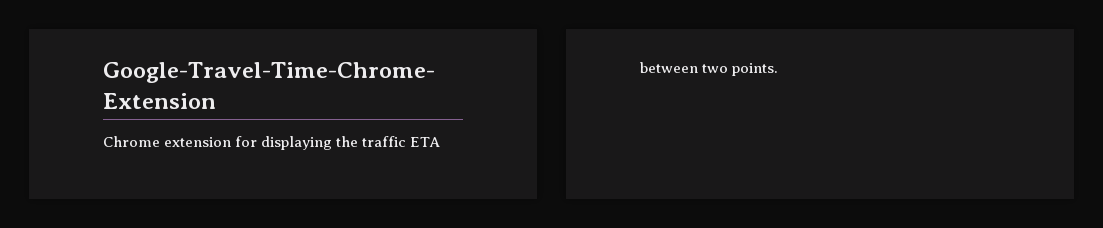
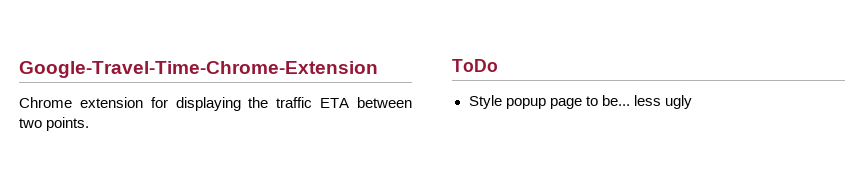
+ ToDo
+ Style popup page to be... less ugly

